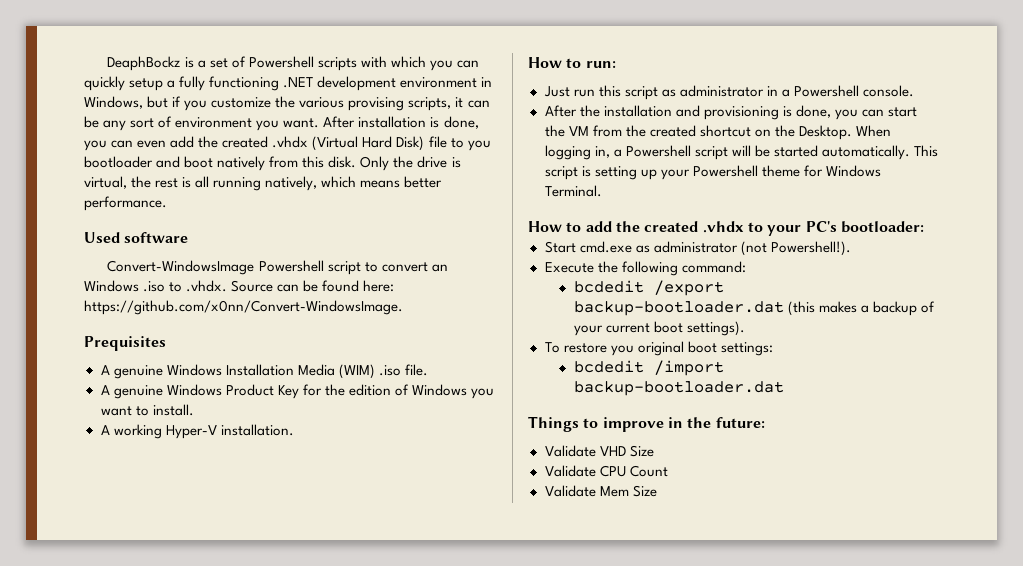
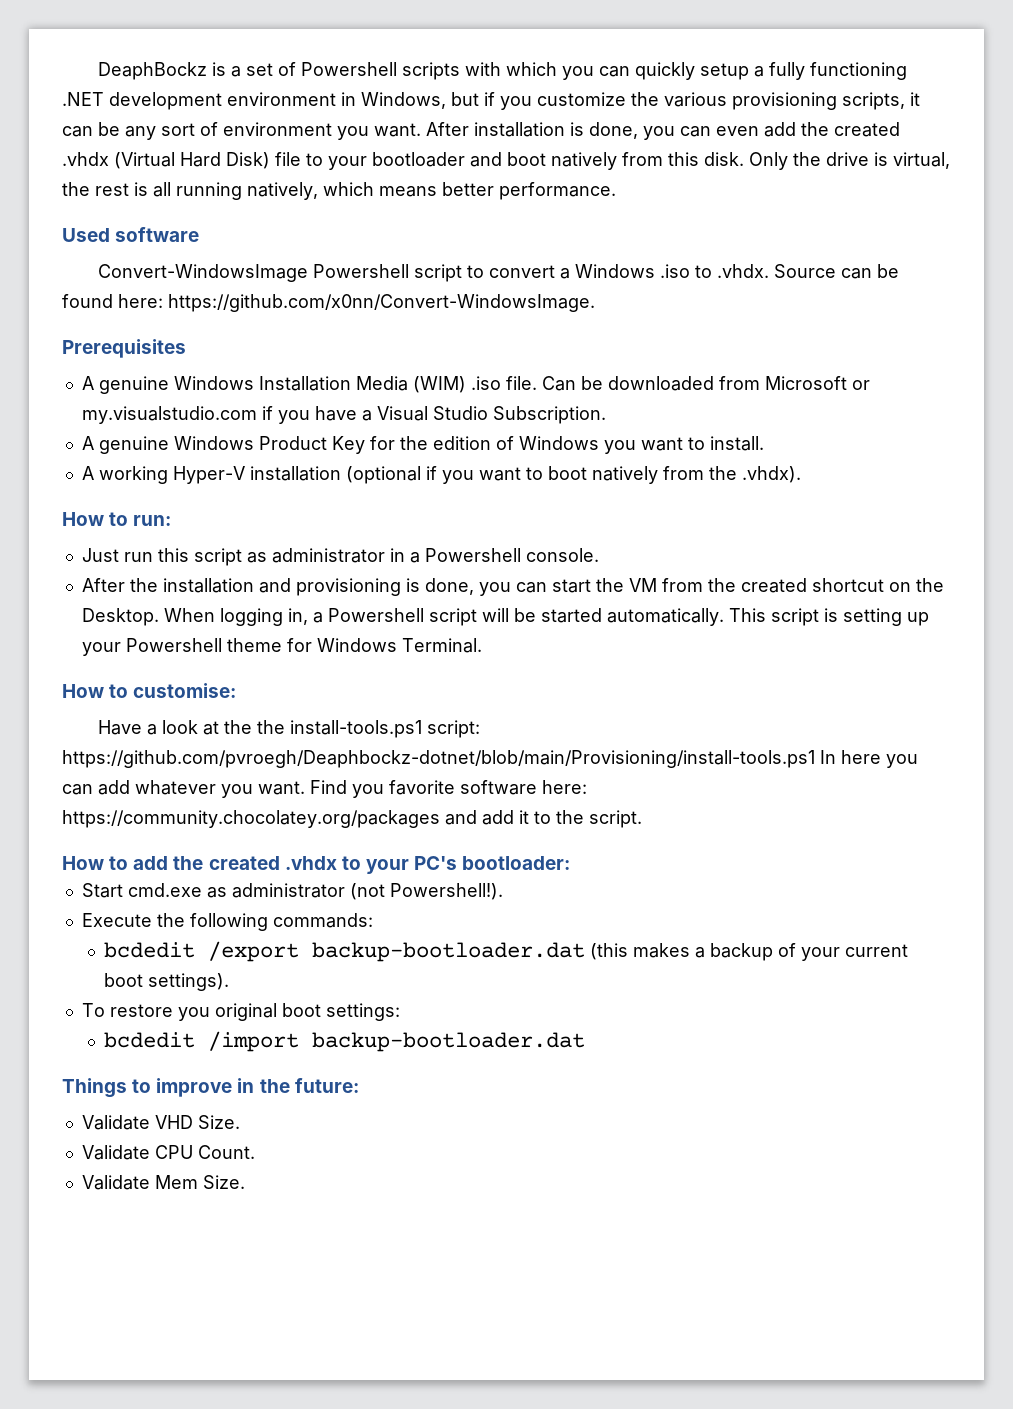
- DeaphBockz is a set of Powershell scripts with which you can quickly setup a fully functioning .NET development environment in Windows, but if you customize the various provising scripts, it can be any sort of environment you want.
+ DeaphBockz is a set of Powershell scripts with which you can quickly setup a fully functioning .NET development environment in Windows, but if you customize the various provisioning scripts, it can be any sort of environment you want.
- After installation is done, you can even add the created .vhdx (Virtual Hard Disk) file to you bootloader and boot natively from this disk.
+ After installation is done, you can even add the created .vhdx (Virtual Hard Disk) file to your bootloader and boot natively from this disk.
- Convert-WindowsImage Powershell script to convert an Windows .iso to .vhdx. Source can be found here: https://github.com/x0nn/Convert-WindowsImage.
+ Convert-WindowsImage Powershell script to convert a Windows .iso to .vhdx. Source can be found here: https://github.com/x0nn/Convert-WindowsImage.
- Prequisites
+ Prerequisites
+ Can be downloaded from Microsoft or my.visualstudio.com if you have a Visual Studio Subscription.
- A working Hyper-V installation.
+ A working Hyper-V installation (optional if you want to boot natively from the .vhdx).
+ How to customise:
+ Have a look at the the install-tools.ps1 script: https://github.com/pvroegh/Deaphbockz-dotnet/blob/main/Provisioning/install-tools.ps1 In here you can add whatever you want. Find you favorite software here: https://community.chocolatey.org/packages and add it to the script.
- Execute the following command:
+ Execute the following commands:
- Validate VHD Size
+ Validate VHD Size.
- Validate CPU Count
+ Validate CPU Count.
- Validate Mem Size
+ Validate Mem Size.

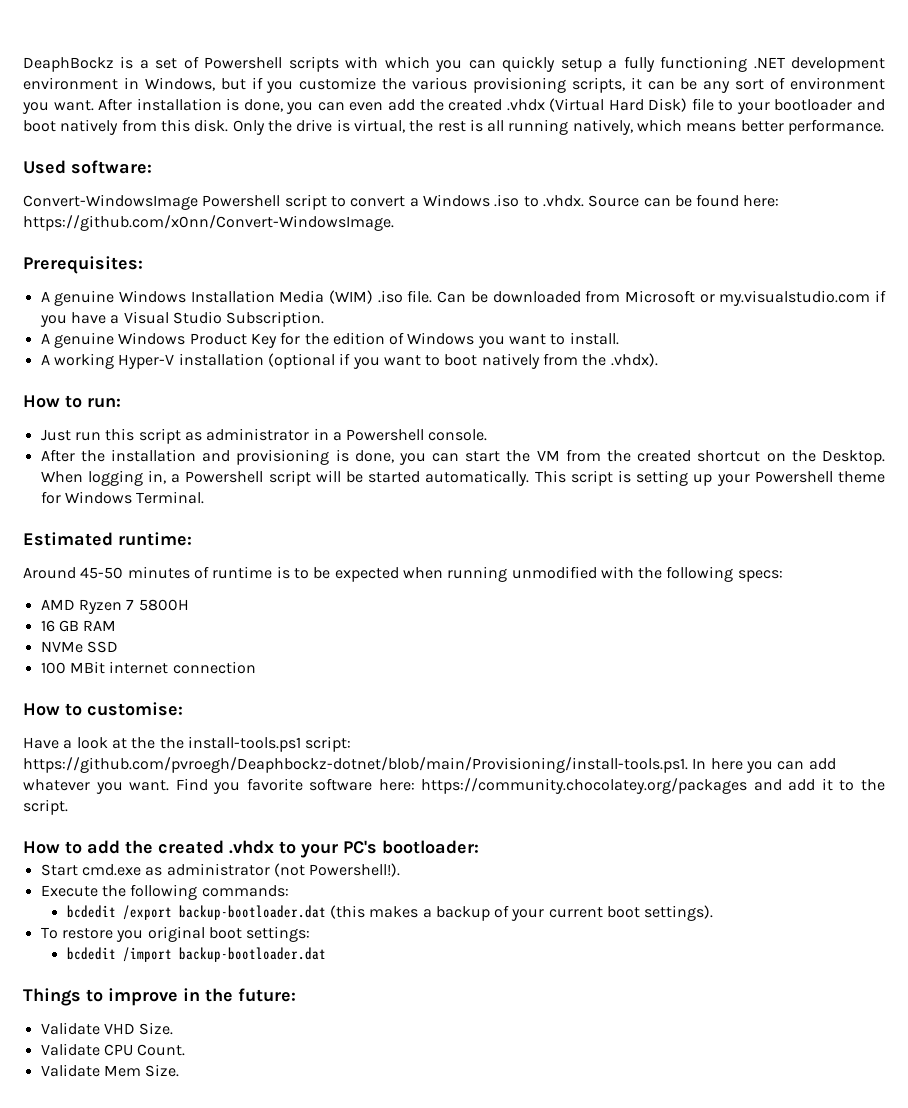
- Used software
+ Used software:
- Prerequisites
+ Prerequisites:
+ Estimated runtime:
+ Around 45-50 minutes of runtime is to be expected when running unmodified with the following specs:
+ AMD Ryzen 7 5800H
+ 16 GB RAM
+ NVMe SSD
+ 100 MBit internet connection
- Have a look at the the install-tools.ps1 script: https://github.com/pvroegh/Deaphbockz-dotnet/blob/main/Provisioning/install-tools.ps1 In here you can add whatever you want.
+ Have a look at the the install-tools.ps1 script: https://github.com/pvroegh/Deaphbockz-dotnet/blob/main/Provisioning/install-tools.ps1. In here you can add whatever you want.

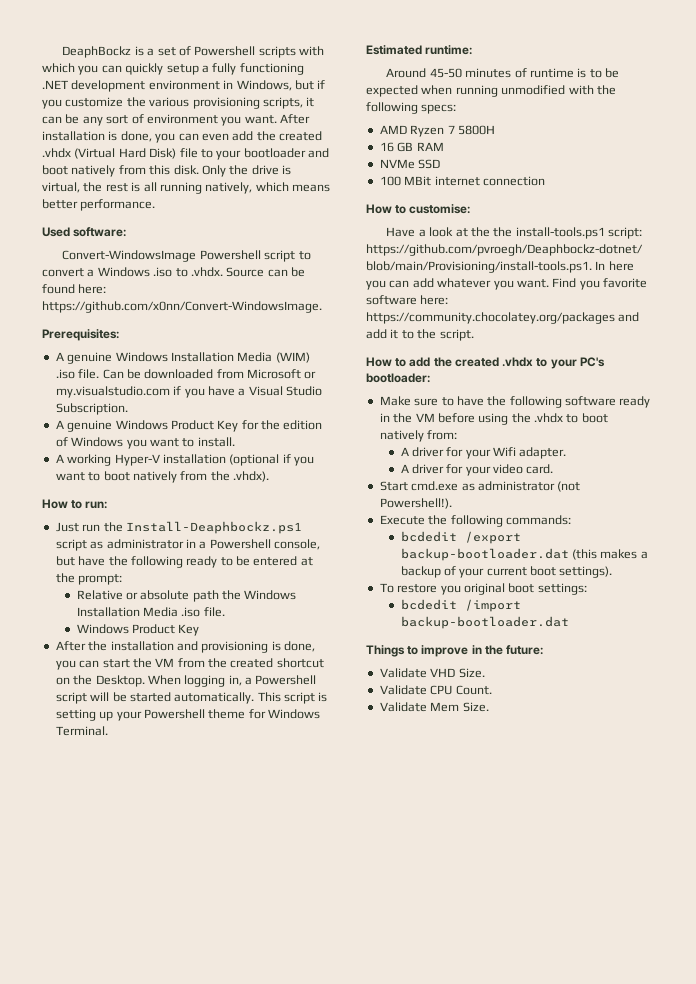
- Just run this script as administrator in a Powershell console.
+ Just run the Install-Deaphbockz.ps1 script as administrator in a Powershell console, but have the following ready to be entered at the prompt:
+ Relative or absolute path the Windows Installation Media .iso file.
+ Windows Product Key
+ Make sure to have the following software ready in the VM before using the .vhdx to boot natively from:
+ A driver for your Wifi adapter.
+ A driver for your video card.

